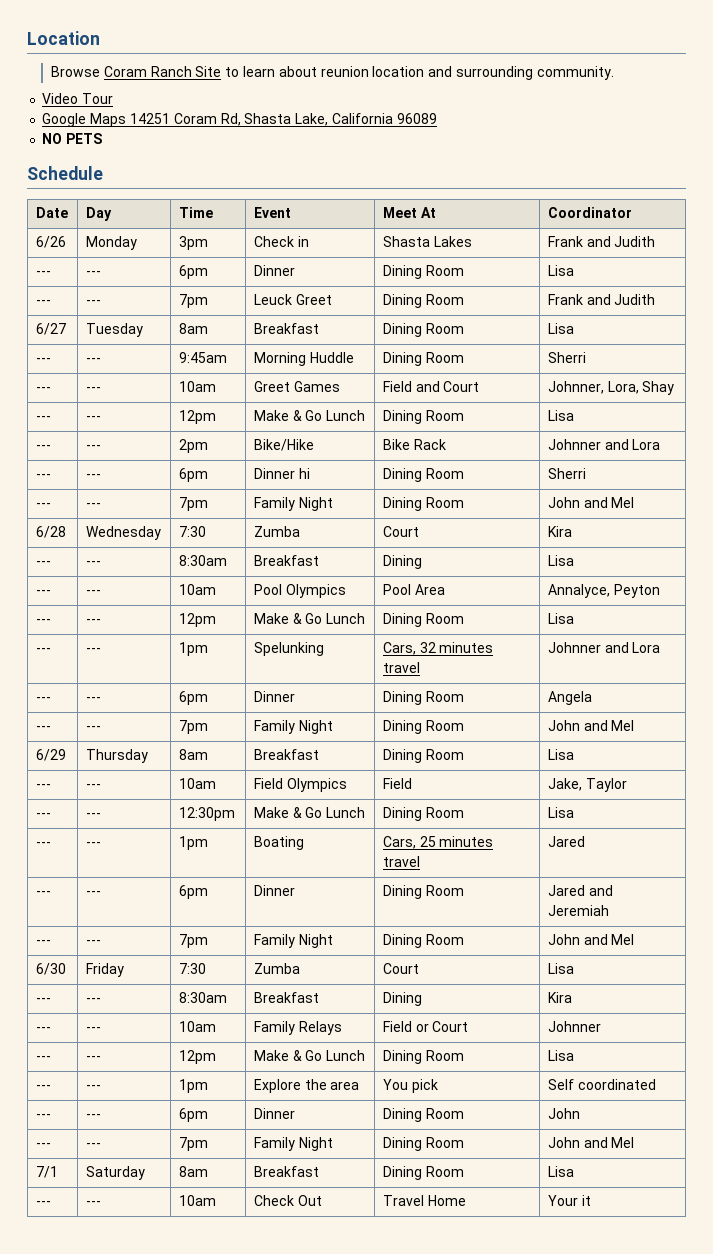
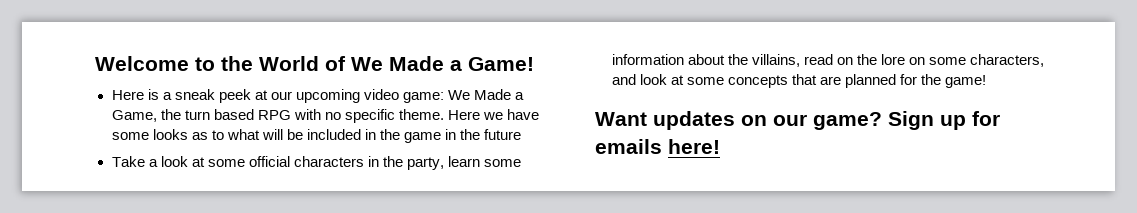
- Location
- Browse Coram Ranch Site to learn about reunion location and surrounding community.
- Video Tour
- Google Maps 14251 Coram Rd, Shasta Lake, California 96089
- NO PETS
- Schedule
- Date | Day | Time | Event | Meet At | Coordinator
- 6/26 | Monday | 3pm | Check in | Shasta Lakes | Frank and Judith
- --- | --- | 6pm | Dinner | Dining Room | Lisa
- --- | --- | 7pm | Leuck Greet | Dining Room | Frank and Judith
- 6/27 | Tuesday | 8am | Breakfast | Dining Room | Lisa
- --- | --- | 9:45am | Morning Huddle | Dining Room | Sherri
- --- | --- | 10am | Greet Games | Field and Court | Johnner, Lora, Shay
- --- | --- | 12pm | Make & Go Lunch | Dining Room | Lisa
- --- | --- | 2pm | Bike/Hike | Bike Rack | Johnner and Lora
- --- | --- | 6pm | Dinner hi | Dining Room | Sherri
- --- | --- | 7pm | Family Night | Dining Room | John and Mel
- 6/28 | Wednesday | 7:30 | Zumba | Court | Kira
- --- | --- | 8:30am | Breakfast | Dining | Lisa
- --- | --- | 10am | Pool Olympics | Pool Area | Annalyce, Peyton
- --- | --- | 12pm | Make & Go Lunch | Dining Room | Lisa
- --- | --- | 1pm | Spelunking | Cars, 32 minutes travel | Johnner and Lora
- --- | --- | 6pm | Dinner | Dining Room | Angela
- --- | --- | 7pm | Family Night | Dining Room | John and Mel
- 6/29 | Thursday | 8am | Breakfast | Dining Room | Lisa
- --- | --- | 10am | Field Olympics | Field | Jake, Taylor
- --- | --- | 12:30pm | Make & Go Lunch | Dining Room | Lisa
- --- | --- | 1pm | Boating | Cars, 25 minutes travel | Jared
- --- | --- | 6pm | Dinner | Dining Room | Jared and Jeremiah
- --- | --- | 7pm | Family Night | Dining Room | John and Mel
- 6/30 | Friday | 7:30 | Zumba | Court | Lisa
- --- | --- | 8:30am | Breakfast | Dining | Kira
- --- | --- | 10am | Family Relays | Field or Court | Johnner
- --- | --- | 12pm | Make & Go Lunch | Dining Room | Lisa
- --- | --- | 1pm | Explore the area | You pick | Self coordinated
- --- | --- | 6pm | Dinner | Dining Room | John
- --- | --- | 7pm | Family Night | Dining Room | John and Mel
- 7/1 | Saturday | 8am | Breakfast | Dining Room | Lisa
- --- | --- | 10am | Check Out | Travel Home | Your it
+ Welcome to the World of We Made a Game!
+ Here is a sneak peek at our upcoming video game: We Made a Game, the turn based RPG with no specific theme. Here we have some looks as to what will be included in the game in the future
+ Take a look at some official characters in the party, learn some information about the villains, read on the lore on some characters, and look at some concepts that are planned for the game!
+ Want updates on our game? Sign up for emails here!

